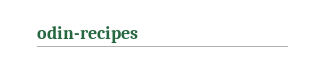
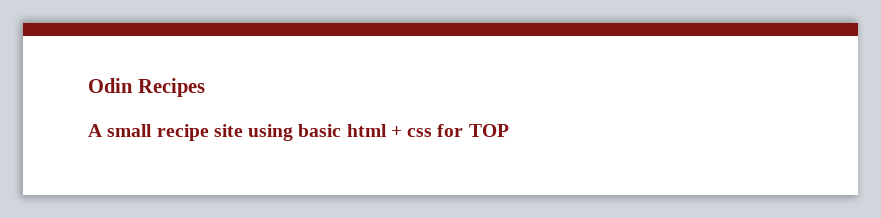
- odin-recipes
+ Odin Recipes
+ A small recipe site using basic html + css for TOP

